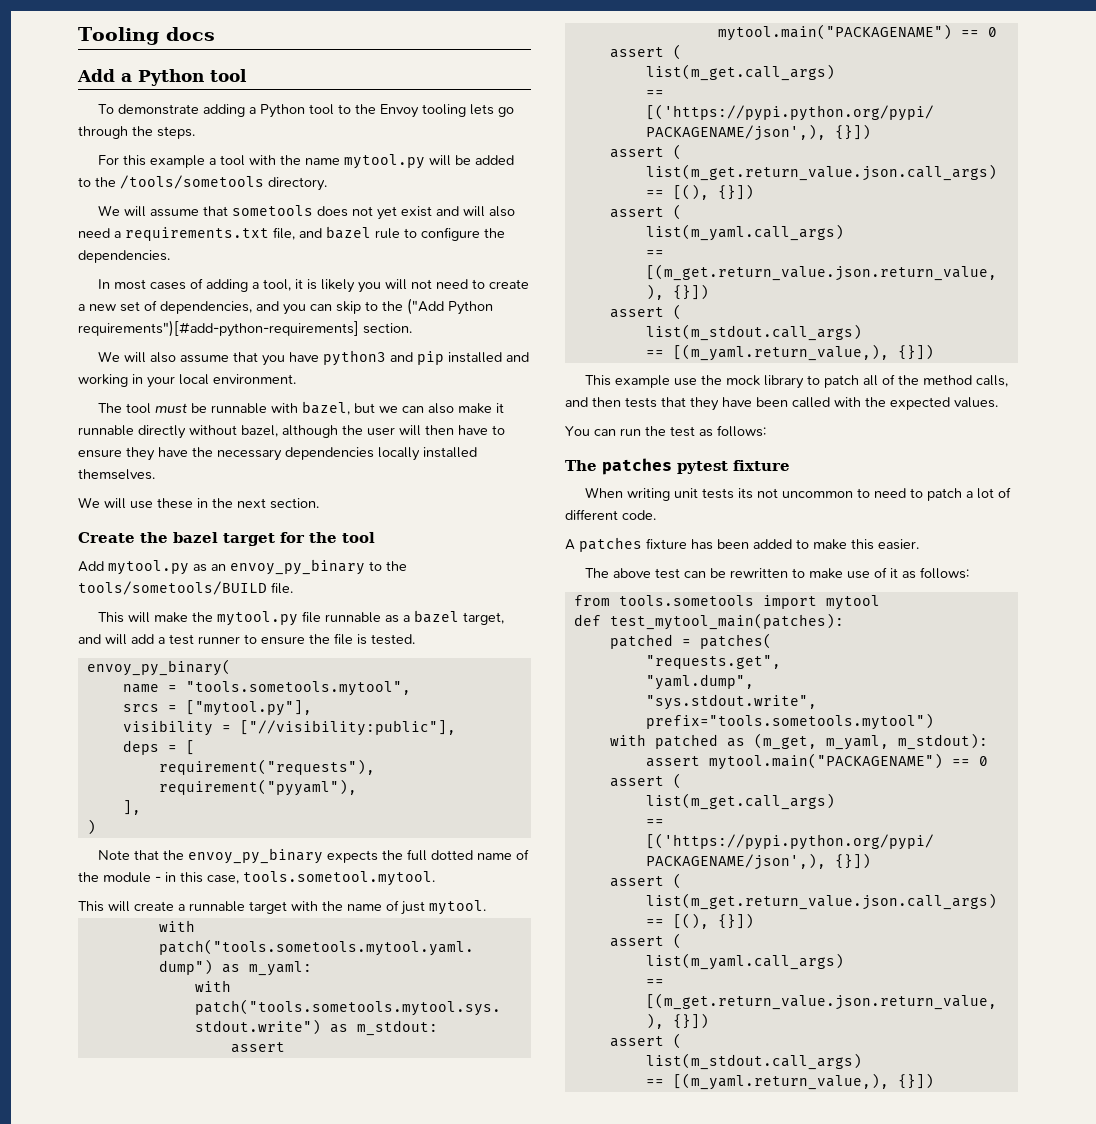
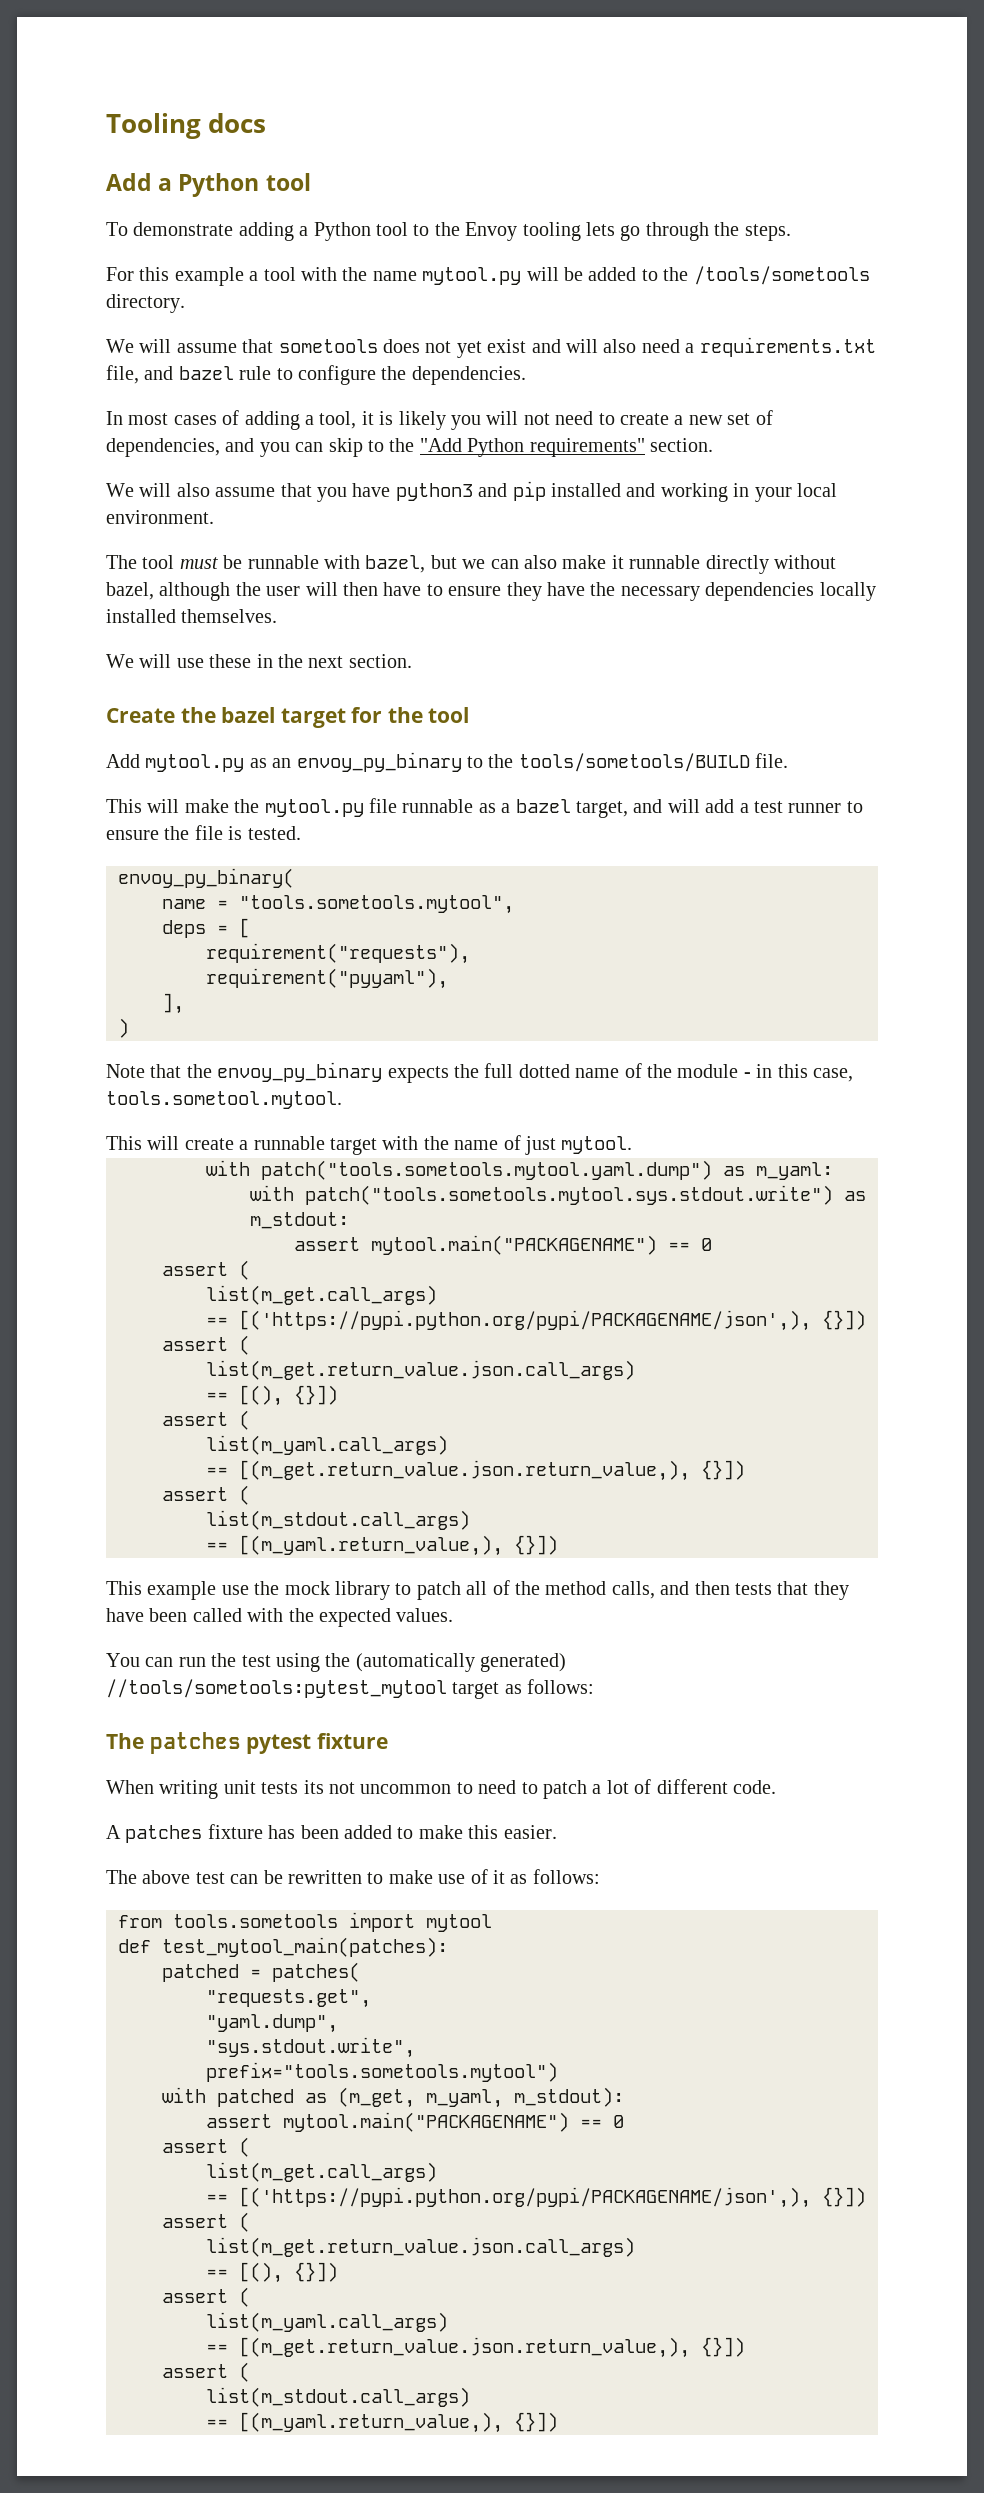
- In most cases of adding a tool, it is likely you will not need to create a new set of dependencies, and you can skip to the ("Add Python requirements")[#add-python-requirements] section.
+ In most cases of adding a tool, it is likely you will not need to create a new set of dependencies, and you can skip to the "Add Python requirements" section.
- srcs = ["mytool.py"],
- visibility = ["//visibility:public"],
- You can run the test as follows:
+ You can run the test using the (automatically generated) //tools/sometools:pytest_mytool target as follows:

